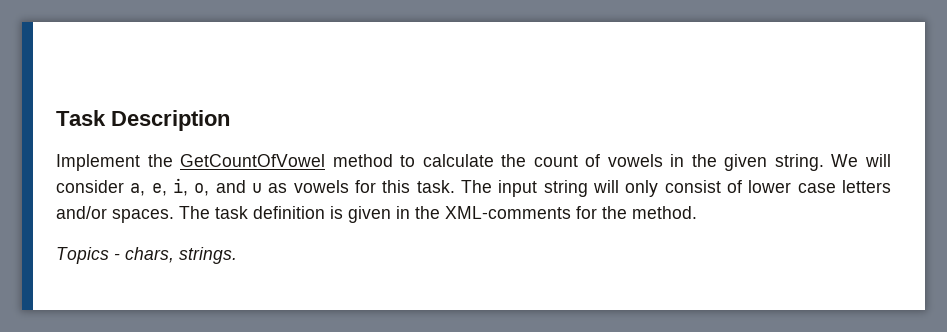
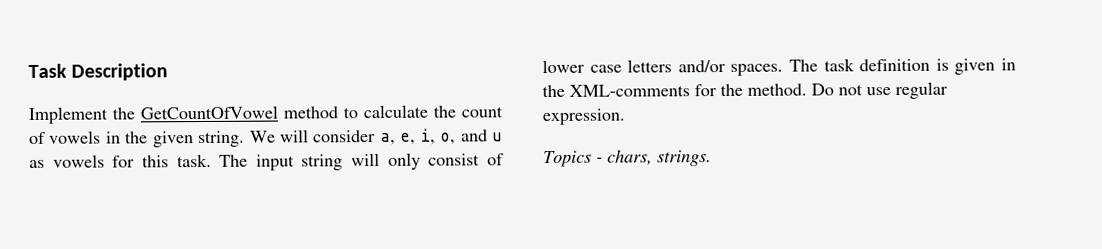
+ Do not use regular expression.

